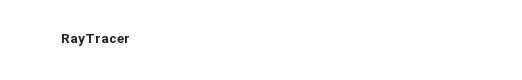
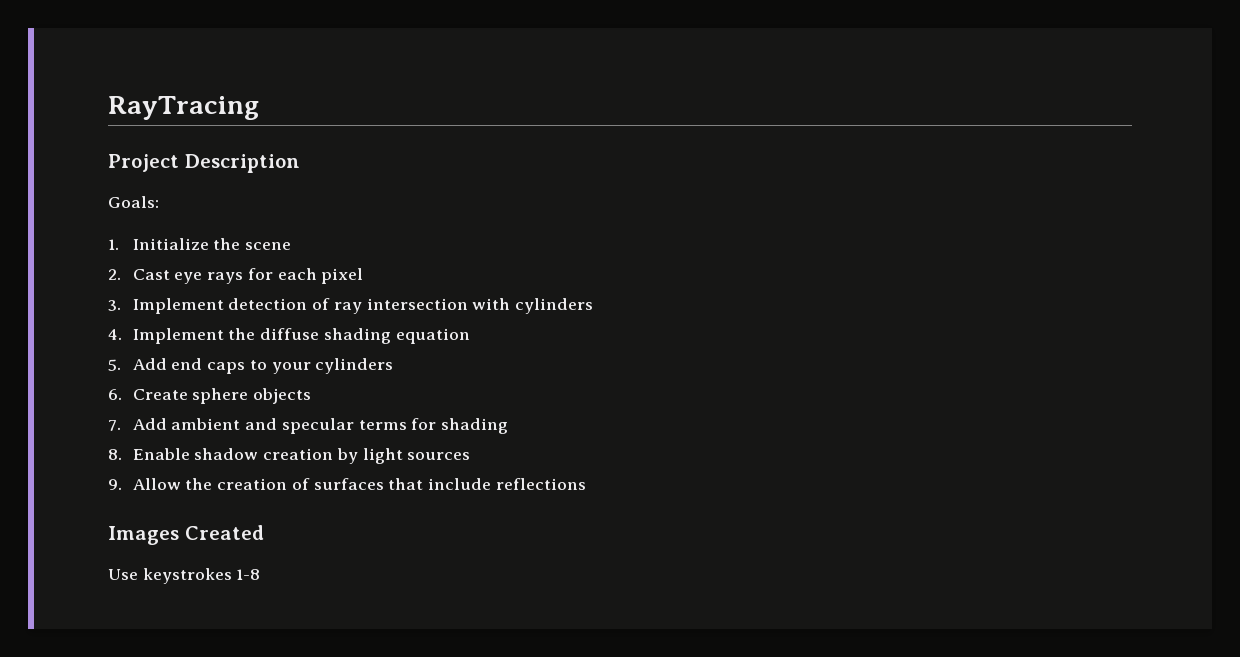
- RayTracer
+ RayTracing
+ Project Description
+ Goals:
+ 1. Initialize the scene
+ 2. Cast eye rays for each pixel
+ 3. Implement detection of ray intersection with cylinders
+ 4. Implement the diffuse shading equation
+ 5. Add end caps to your cylinders
+ 6. Create sphere objects
+ 7. Add ambient and specular terms for shading
+ 8. Enable shadow creation by light sources
+ 9. Allow the creation of surfaces that include reflections
+ Images Created
+ Use keystrokes 1-8

